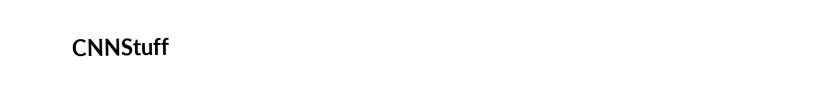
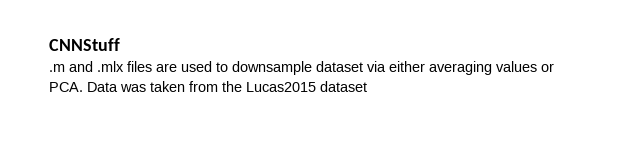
+ .m and .mlx files are used to downsample dataset via either averaging values or PCA. Data was taken from the Lucas2015 dataset

